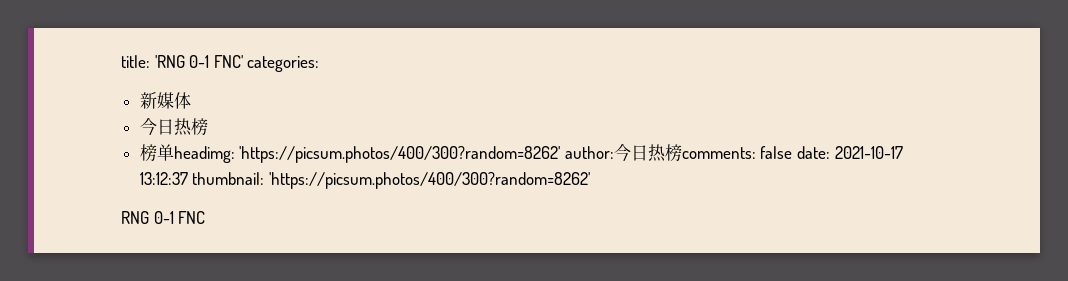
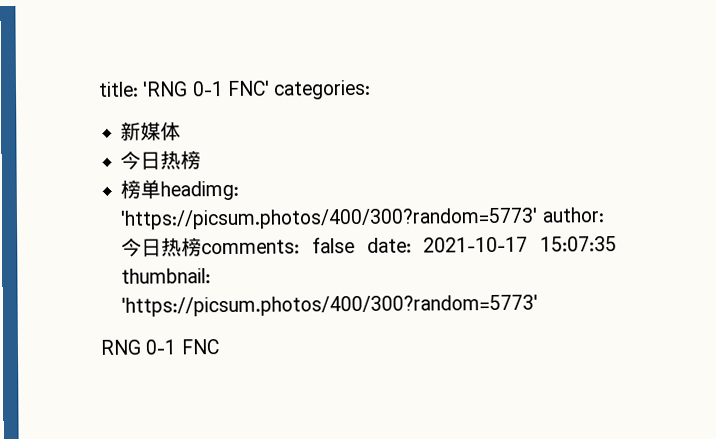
- 榜单headimg: 'https://picsum.photos/400/300?random=8262' author:今日热榜comments: false date: 2021-10-17 13:12:37 thumbnail: 'https://picsum.photos/400/300?random=8262'
+ 榜单headimg: 'https://picsum.photos/400/300?random=5773' author:今日热榜comments: false date: 2021-10-17 15:07:35 thumbnail: 'https://picsum.photos/400/300?random=5773'

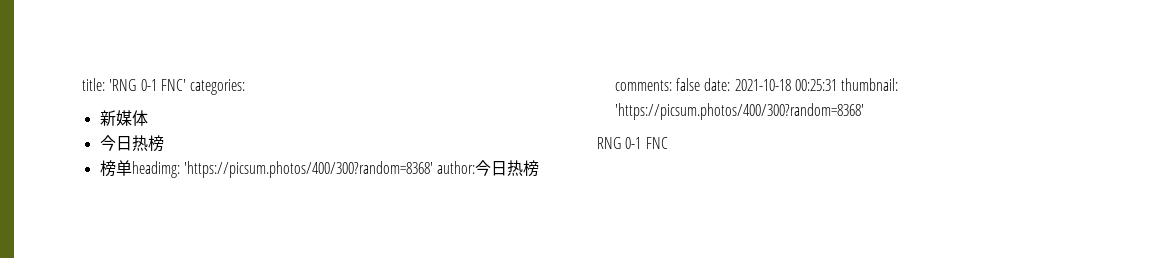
- 榜单headimg: 'https://picsum.photos/400/300?random=5773' author:今日热榜comments: false date: 2021-10-17 15:07:35 thumbnail: 'https://picsum.photos/400/300?random=5773'
+ 榜单headimg: 'https://picsum.photos/400/300?random=8368' author:今日热榜comments: false date: 2021-10-18 00:25:31 thumbnail: 'https://picsum.photos/400/300?random=8368'

